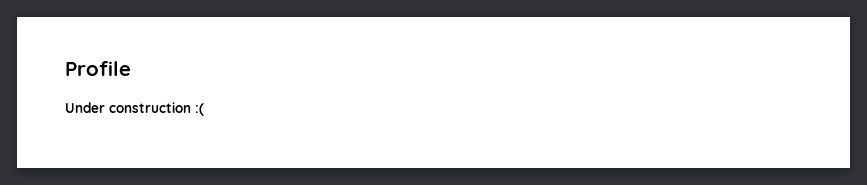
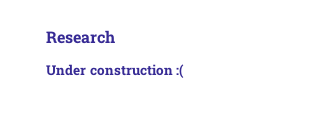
- Profile
+ Research

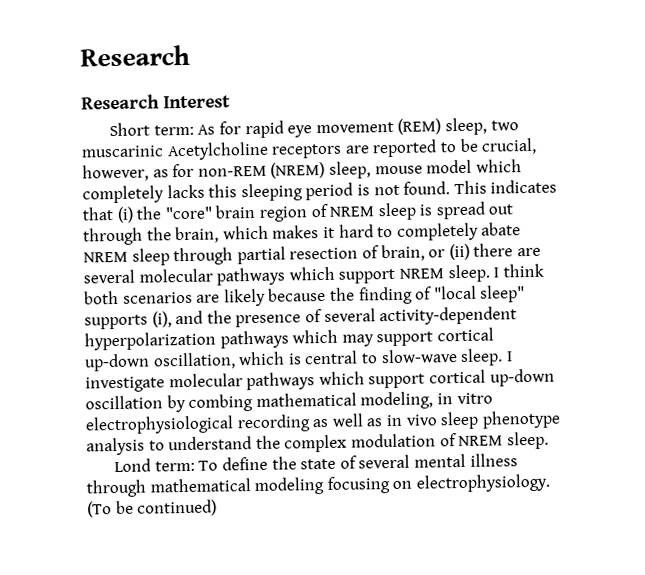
- Under construction :(
+ Research Interest
+ Short term: As for rapid eye movement (REM) sleep, two muscarinic Acetylcholine receptors are reported to be crucial, however, as for non-REM (NREM) sleep, mouse model which completely lacks this sleeping period is not found. This indicates that (i) the "core" brain region of NREM sleep is spread out through the brain, which makes it hard to completely abate NREM sleep through partial resection of brain, or (ii) there are several molecular pathways which support NREM sleep. I think both scenarios are likely because the finding of "local sleep" supports (i), and the presence of several activity-dependent hyperpolarization pathways which may support cortical up-down oscillation, which is central to slow-wave sleep. I investigate molecular pathways which support cortical up-down oscillation by combing mathematical modeling, in vitro electrophysiological recording as well as in vivo sleep phenotype analysis to understand the complex modulation of NREM sleep.
+ Lond term: To define the state of several mental illness through mathematical modeling focusing on electrophysiology. (To be continued)

